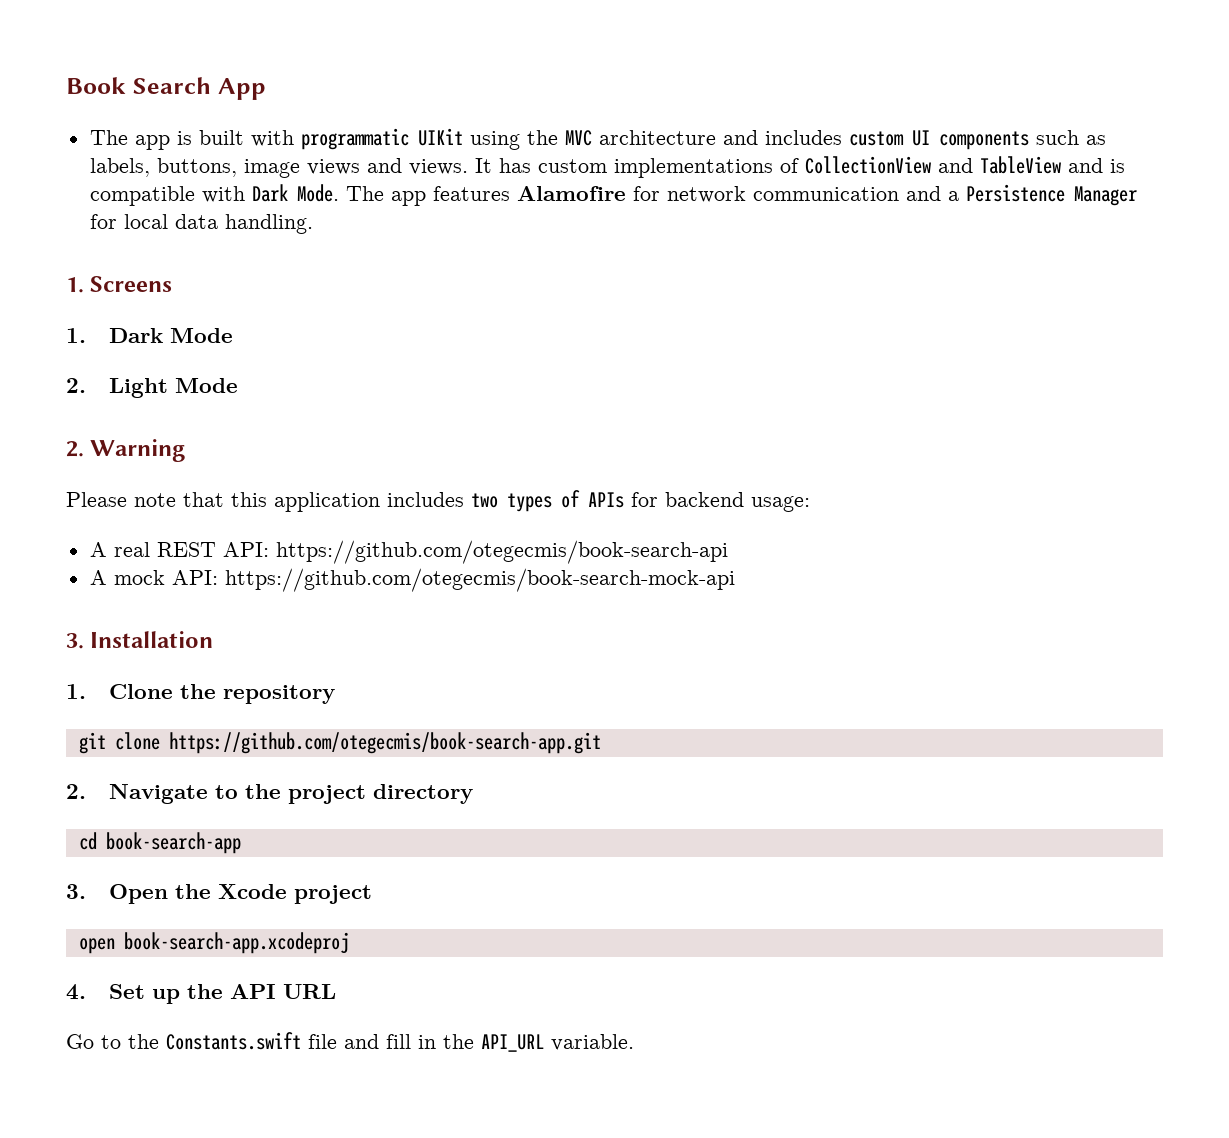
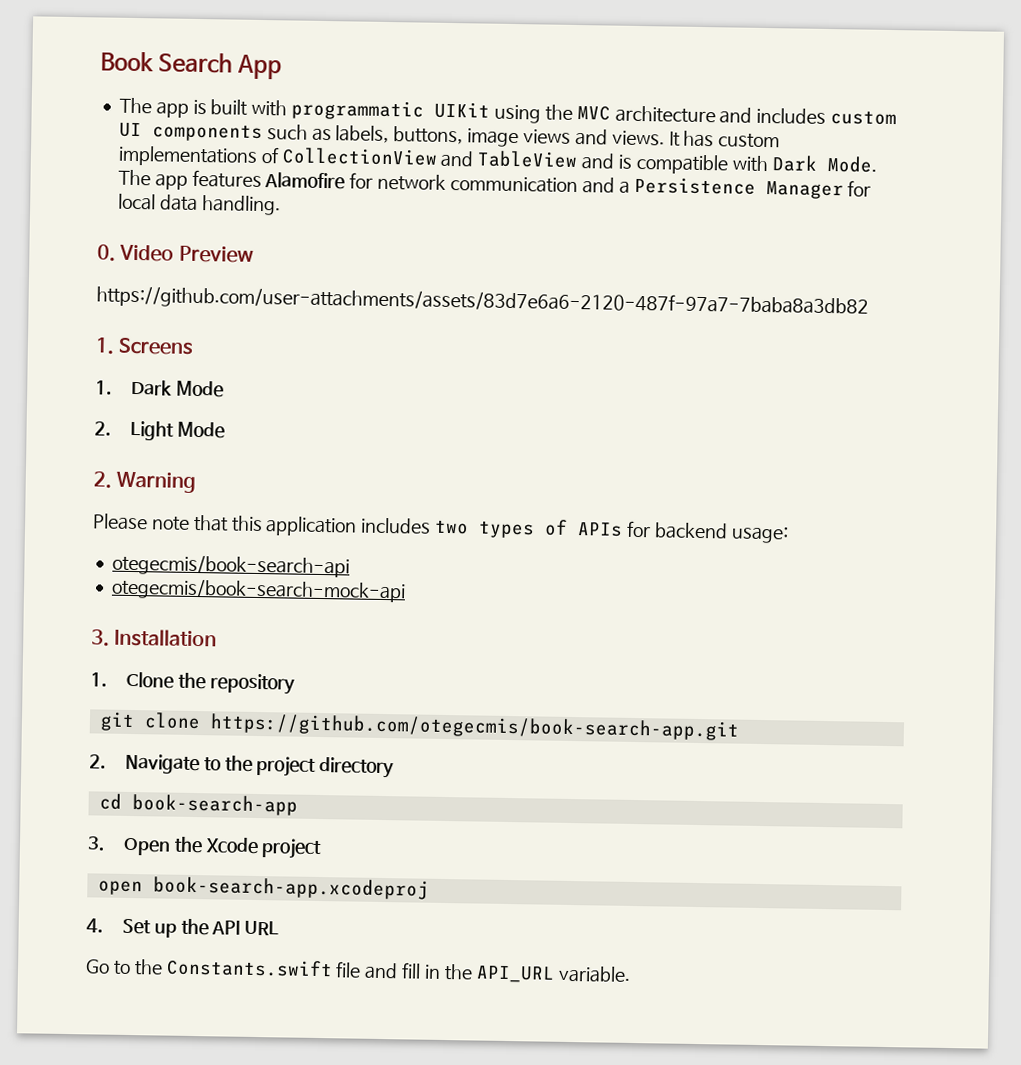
+ 0. Video Preview
+ https://github.com/user-attachments/assets/83d7e6a6-2120-487f-97a7-7baba8a3db82
- A real REST API: https://github.com/otegecmis/book-search-api
- A mock API: https://github.com/otegecmis/book-search-mock-api
+ otegecmis/book-search-api
+ otegecmis/book-search-mock-api

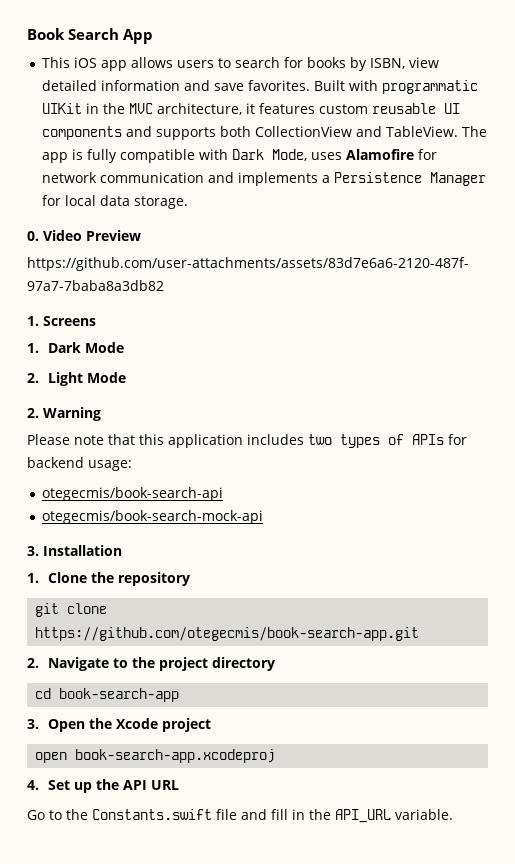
- The app is built with programmatic UIKit using the MVC architecture and includes custom UI components such as labels, buttons, image views and views. It has custom implementations of CollectionView and TableView and is compatible with Dark Mode. The app features Alamofire for network communication and a Persistence Manager for local data handling.
+ This iOS app allows users to search for books by ISBN, view detailed information and save favorites. Built with programmatic UIKit in the MVC architecture, it features custom reusable UI components and supports both CollectionView and TableView. The app is fully compatible with Dark Mode, uses Alamofire for network communication and implements a Persistence Manager for local data storage.

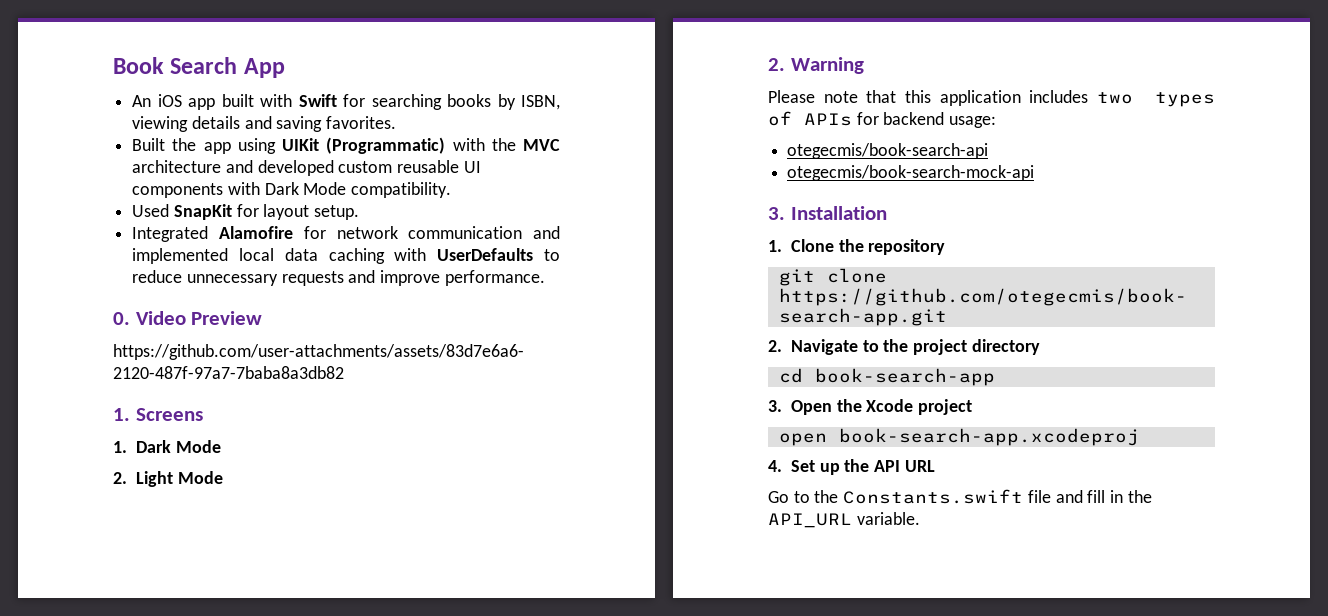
- This iOS app allows users to search for books by ISBN, view detailed information and save favorites. Built with programmatic UIKit in the MVC architecture, it features custom reusable UI components and supports both CollectionView and TableView. The app is fully compatible with Dark Mode, uses Alamofire for network communication and implements a Persistence Manager for local data storage.
+ An iOS app built with Swift for searching books by ISBN, viewing details and saving favorites.
+ Built the app using UIKit (Programmatic) with the MVC architecture and developed custom reusable UI components with Dark Mode compatibility.
+ Used SnapKit for layout setup.
+ Integrated Alamofire for network communication and implemented local data caching with UserDefaults to reduce unnecessary requests and improve performance.

